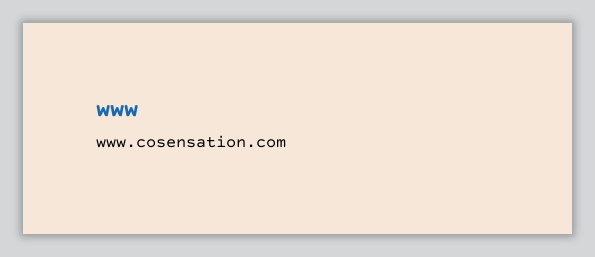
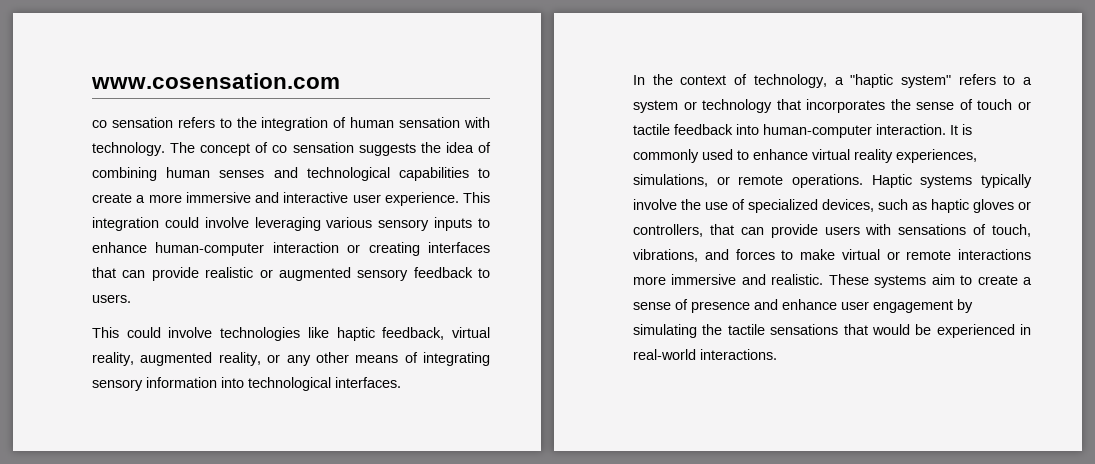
- www
  www.cosensation.com
+ co sensation refers to the integration of human sensation with technology. The concept of co sensation suggests the idea of combining human senses and technological capabilities to create a more immersive and interactive user experience. This integration could involve leveraging various sensory inputs to enhance human-computer interaction or creating interfaces that can provide realistic or augmented sensory feedback to users.
+ This could involve technologies like haptic feedback, virtual reality, augmented reality, or any other means of integrating sensory information into technological interfaces.
+ In the context of technology, a "haptic system" refers to a system or technology that incorporates the sense of touch or tactile feedback into human-computer interaction. It is commonly used to enhance virtual reality experiences, simulations, or remote operations. Haptic systems typically involve the use of specialized devices, such as haptic gloves or controllers, that can provide users with sensations of touch, vibrations, and forces to make virtual or remote interactions more immersive and realistic. These systems aim to create a sense of presence and enhance user engagement by simulating the tactile sensations that would be experienced in real-world interactions.

